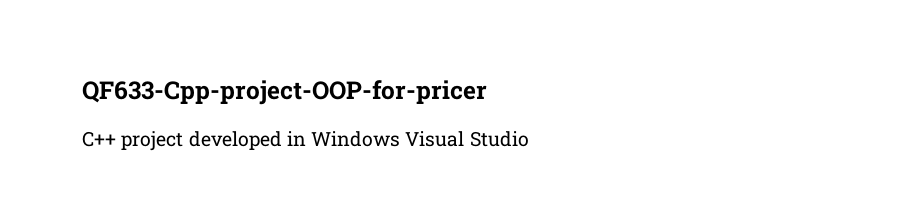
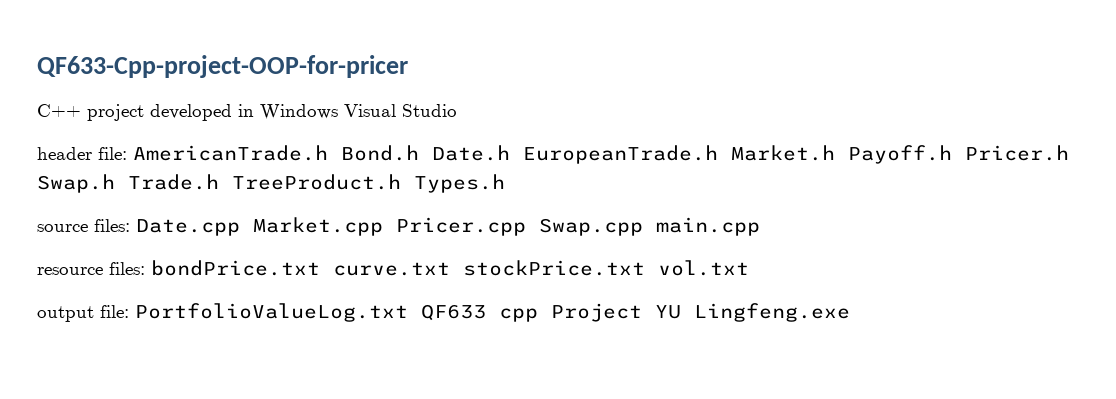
+ header file: AmericanTrade.h Bond.h Date.h EuropeanTrade.h Market.h Payoff.h Pricer.h Swap.h Trade.h TreeProduct.h Types.h
+ source files: Date.cpp Market.cpp Pricer.cpp Swap.cpp main.cpp
+ resource files: bondPrice.txt curve.txt stockPrice.txt vol.txt
+ output file: PortfolioValueLog.txt QF633 cpp Project YU Lingfeng.exe

